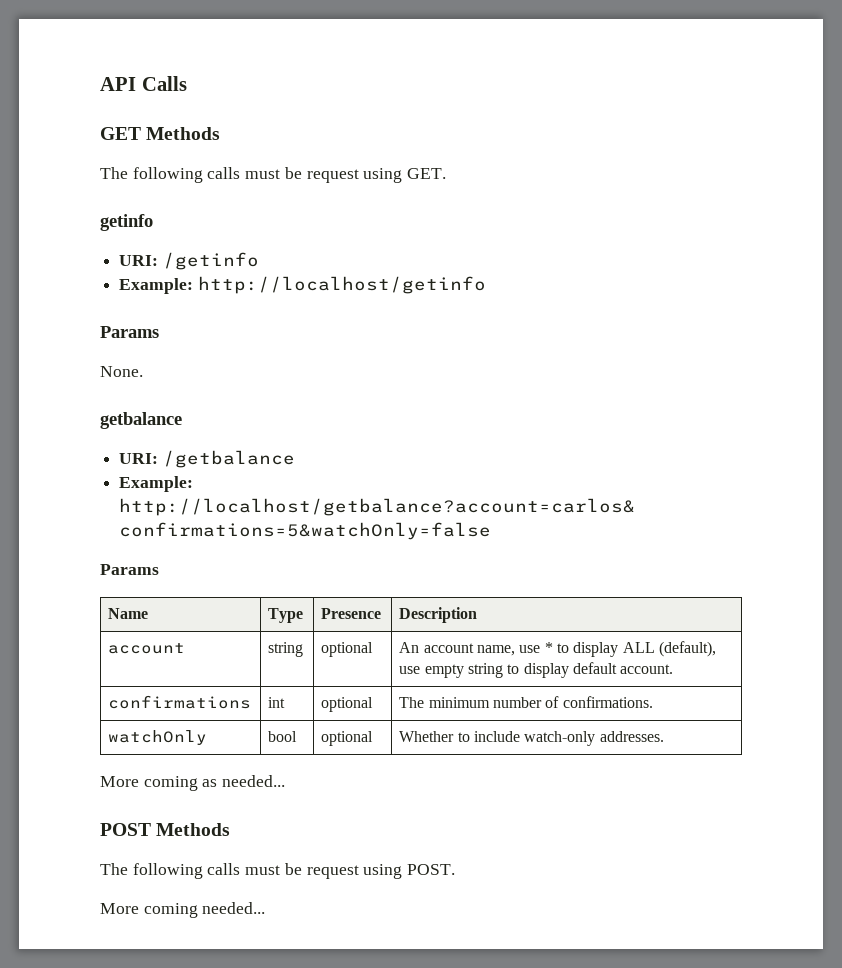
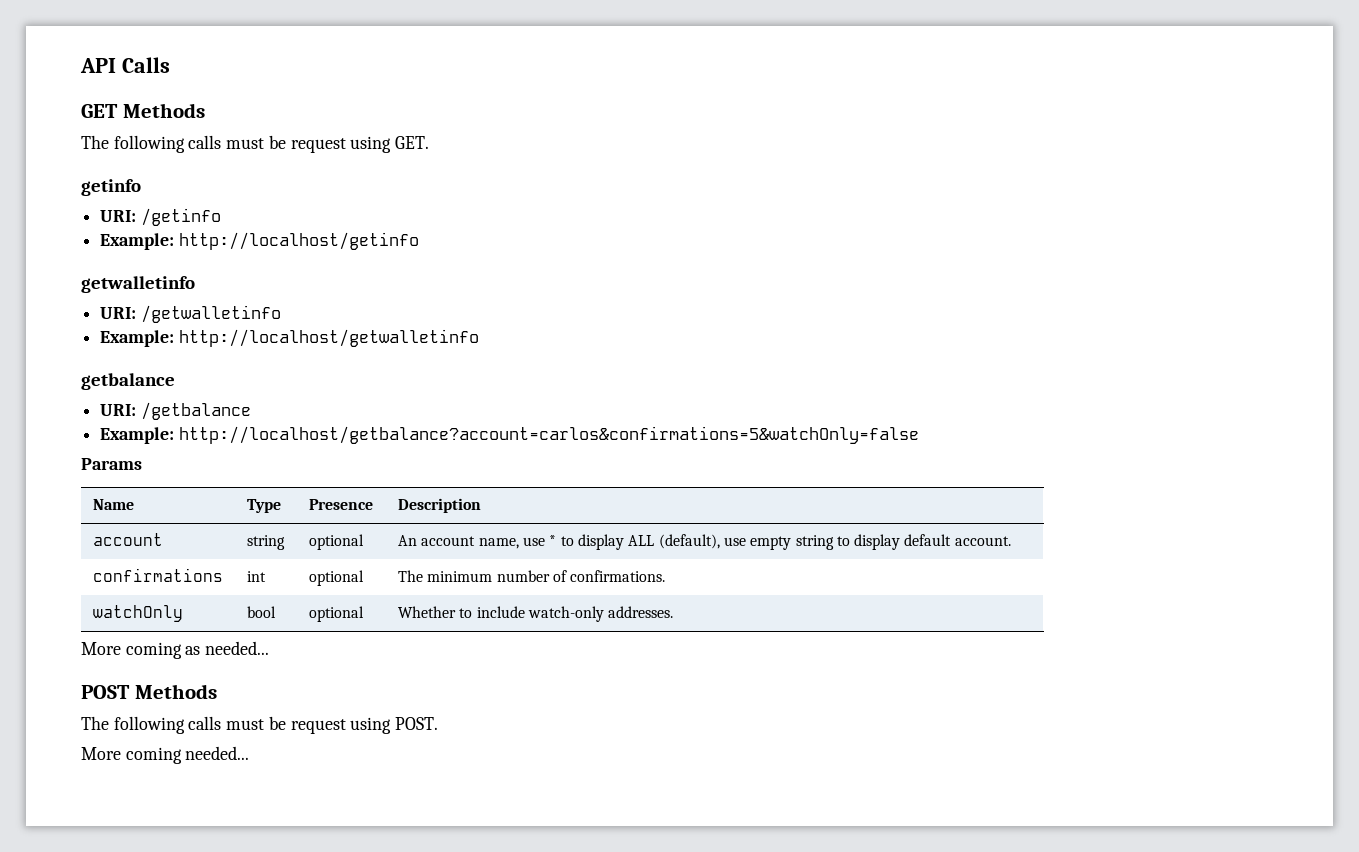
  Example: http://localhost/getinfo
- Params
- None.
+ getwalletinfo
+ URI: /getwalletinfo
+ Example: http://localhost/getwalletinfo

